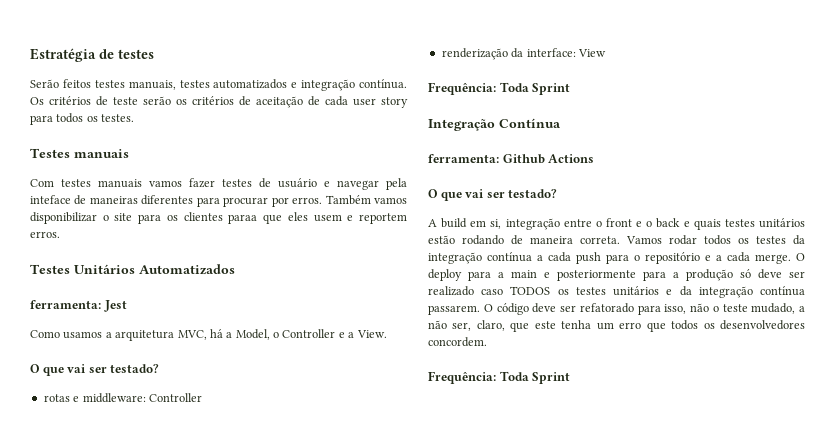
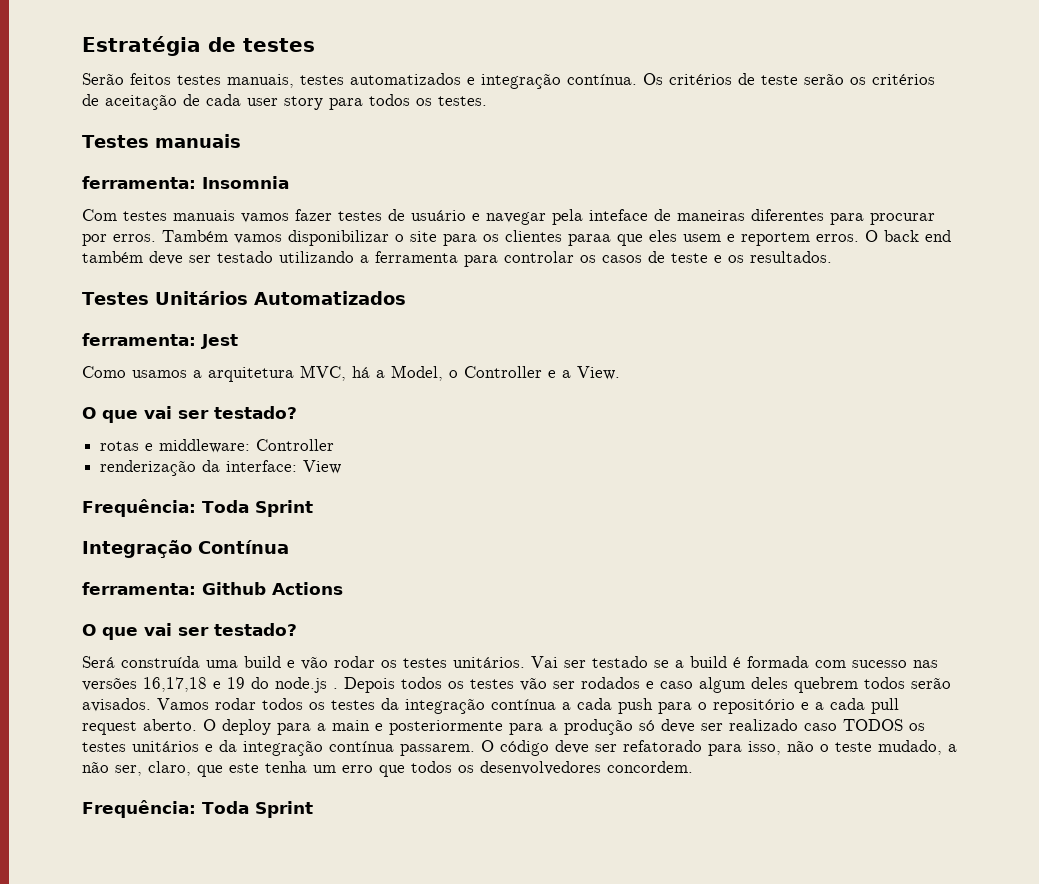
+ ferramenta: Insomnia
+ O back end também deve ser testado utilizando a ferramenta para controlar os casos de teste e os resultados.
- A build em si, integração entre o front e o back e quais testes unitários estão rodando de maneira correta.
+ Será construída uma build e vão rodar os testes unitários. Vai ser testado se a build é formada com sucesso nas versões 16,17,18 e 19 do node.js . Depois todos os testes vão ser rodados e caso algum deles quebrem todos serão avisados.
- Vamos rodar todos os testes da integração contínua a cada push para o repositório e a cada merge.
+ Vamos rodar todos os testes da integração contínua a cada push para o repositório e a cada pull request aberto.

